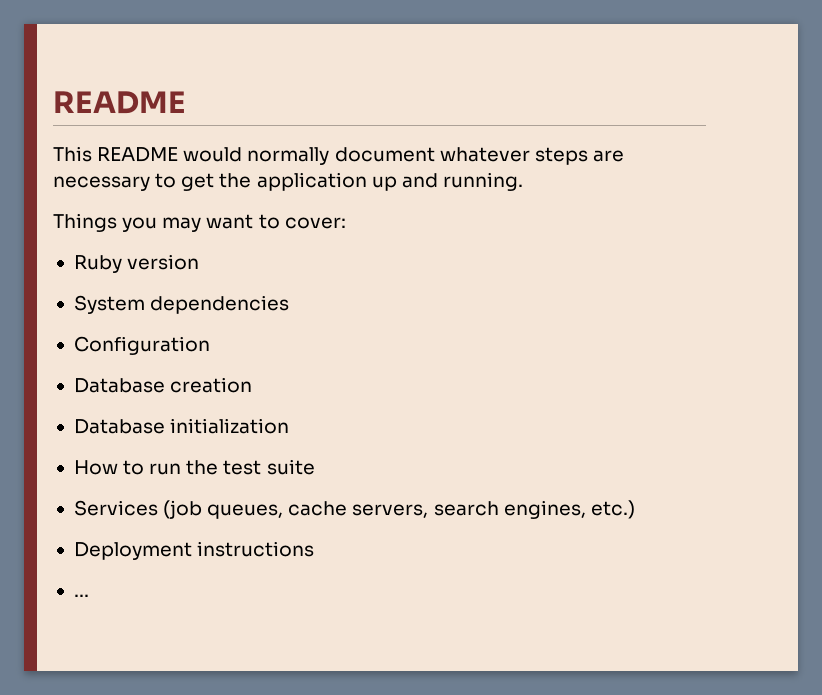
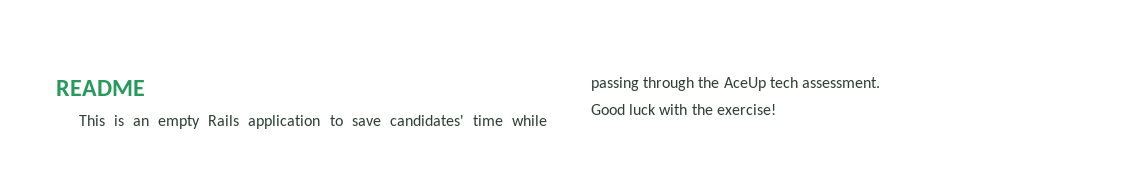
- This README would normally document whatever steps are necessary to get the application up and running.
- Things you may want to cover:
- Ruby version
- System dependencies
- Configuration
- Database creation
- Database initialization
- How to run the test suite
- Services (job queues, cache servers, search engines, etc.)
- Deployment instructions
- ...
+ This is an empty Rails application to save candidates' time while passing through the AceUp tech assessment.
+ Good luck with the exercise!

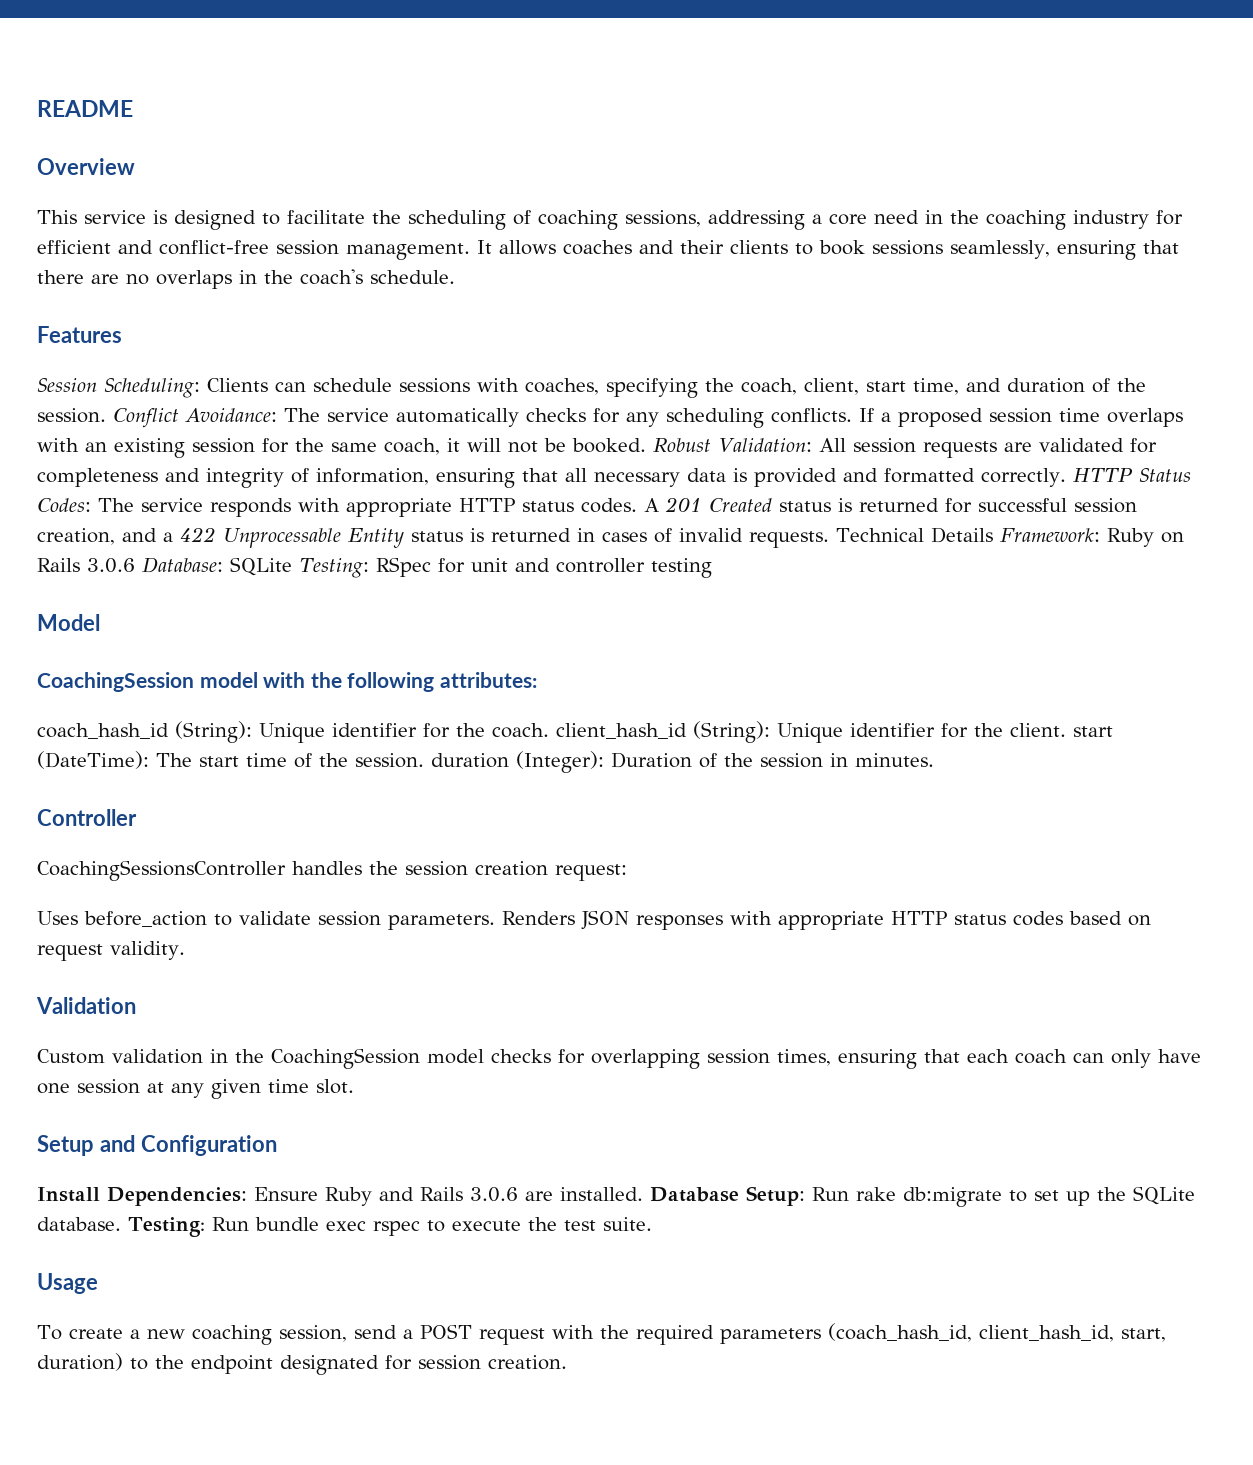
+ Overview
- This is an empty Rails application to save candidates' time while passing through the AceUp tech assessment.
- Good luck with the exercise!
+ This service is designed to facilitate the scheduling of coaching sessions, addressing a core need in the coaching industry for efficient and conflict-free session management. It allows coaches and their clients to book sessions seamlessly, ensuring that there are no overlaps in the coach's schedule.
+ Features
+ Session Scheduling: Clients can schedule sessions with coaches, specifying the coach, client, start time, and duration of the session. Conflict Avoidance: The service automatically checks for any scheduling conflicts. If a proposed session time overlaps with an existing session for the same coach, it will not be booked. Robust Validation: All session requests are validated for completeness and integrity of information, ensuring that all necessary data is provided and formatted correctly. HTTP Status Codes: The service responds with appropriate HTTP status codes. A 201 Created status is returned for successful session creation, and a 422 Unprocessable Entity status is returned in cases of invalid requests. Technical Details Framework: Ruby on Rails 3.0.6 Database: SQLite Testing: RSpec for unit and controller testing
+ Model
+ CoachingSession model with the following attributes:
+ coach_hash_id (String): Unique identifier for the coach. client_hash_id (String): Unique identifier for the client. start (DateTime): The start time of the session. duration (Integer): Duration of the session in minutes.
+ Controller
+ CoachingSessionsController handles the session creation request:
+ Uses before_action to validate session parameters. Renders JSON responses with appropriate HTTP status codes based on request validity.
+ Validation
+ Custom validation in the CoachingSession model checks for overlapping session times, ensuring that each coach can only have one session at any given time slot.
+ Setup and Configuration
+ Install Dependencies: Ensure Ruby and Rails 3.0.6 are installed. Database Setup: Run rake db:migrate to set up the SQLite database. Testing: Run bundle exec rspec to execute the test suite.
+ Usage
+ To create a new coaching session, send a POST request with the required parameters (coach_hash_id, client_hash_id, start, duration) to the endpoint designated for session creation.

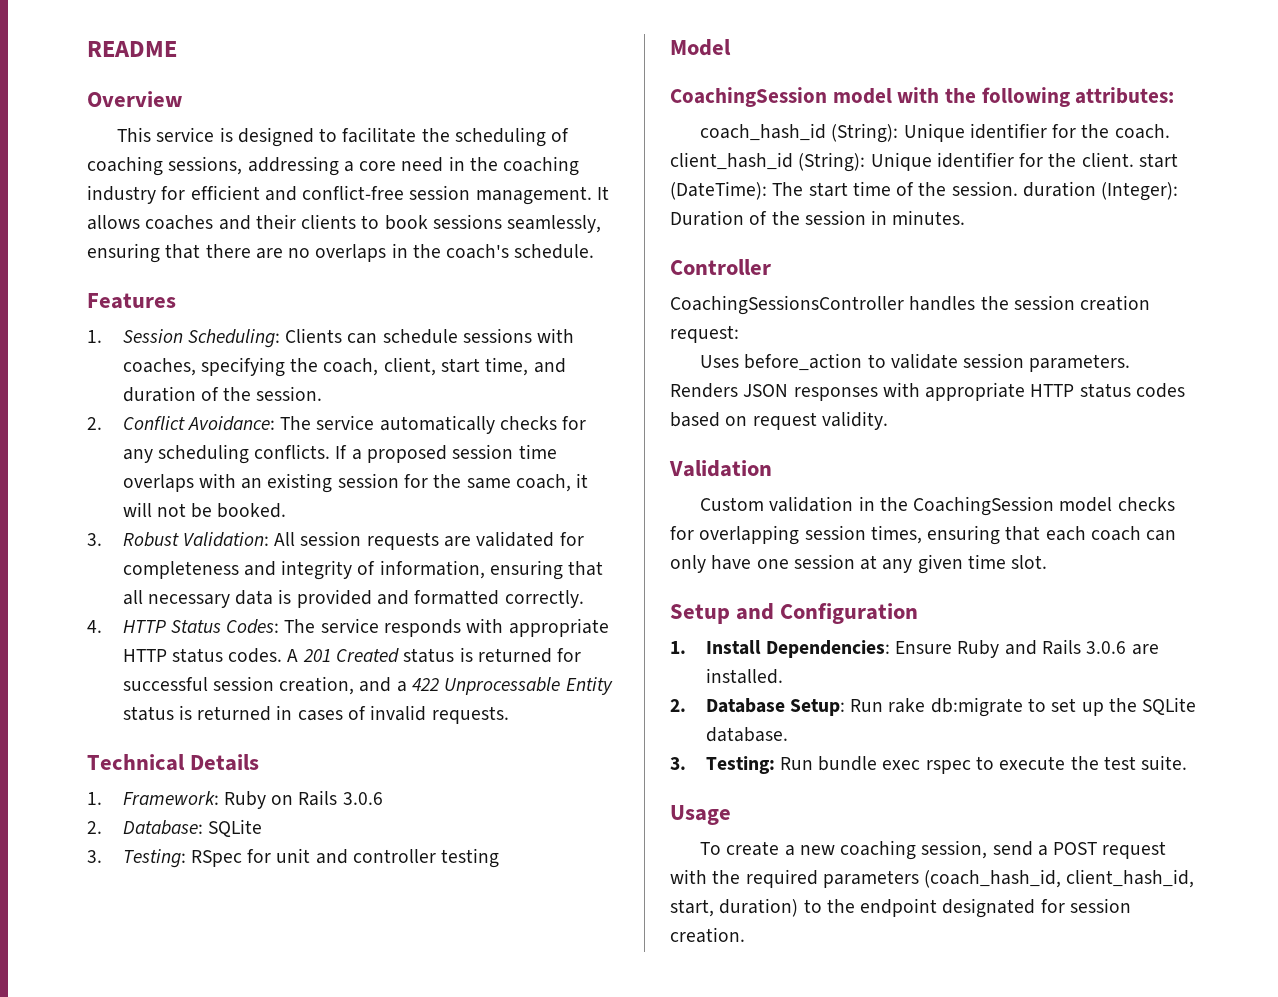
- Session Scheduling: Clients can schedule sessions with coaches, specifying the coach, client, start time, and duration of the session. Conflict Avoidance: The service automatically checks for any scheduling conflicts.
+ 1. Session Scheduling: Clients can schedule sessions with coaches, specifying the coach, client, start time, and duration of the session.
+ 2. Conflict Avoidance: The service automatically checks for any scheduling conflicts.
- If a proposed session time overlaps with an existing session for the same coach, it will not be booked. Robust Validation: All session requests are validated for completeness and integrity of information, ensuring that all necessary data is provided and formatted correctly. HTTP Status Codes: The service responds with appropriate HTTP status codes.
+ If a proposed session time overlaps with an existing session for the same coach, it will not be booked.
+ 3. Robust Validation: All session requests are validated for completeness and integrity of information, ensuring that all necessary data is provided and formatted correctly.
+ 4. HTTP Status Codes: The service responds with appropriate HTTP status codes.
- A 201 Created status is returned for successful session creation, and a 422 Unprocessable Entity status is returned in cases of invalid requests. Technical Details Framework: Ruby on Rails 3.0.6 Database: SQLite Testing: RSpec for unit and controller testing
+ A 201 Created status is returned for successful session creation, and a 422 Unprocessable Entity status is returned in cases of invalid requests.
+ Technical Details
+ 1. Framework: Ruby on Rails 3.0.6
+ 2. Database: SQLite
+ 3. Testing: RSpec for unit and controller testing
- Install Dependencies: Ensure Ruby and Rails 3.0.6 are installed. Database Setup: Run rake db:migrate to set up the SQLite database. Testing: Run bundle exec rspec to execute the test suite.
+ 1. Install Dependencies: Ensure Ruby and Rails 3.0.6 are installed.
+ 2. Database Setup: Run rake db:migrate to set up the SQLite database.
+ 3. Testing: Run bundle exec rspec to execute the test suite.

